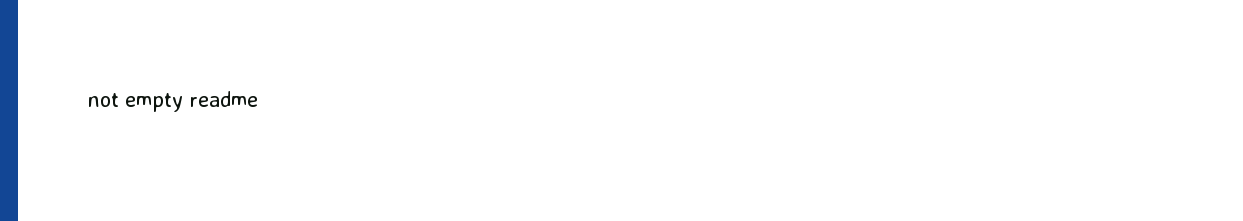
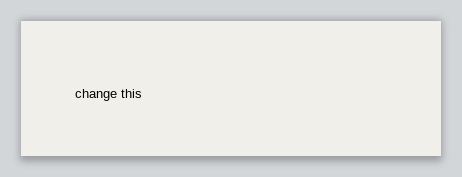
- not empty readme
+ change this

